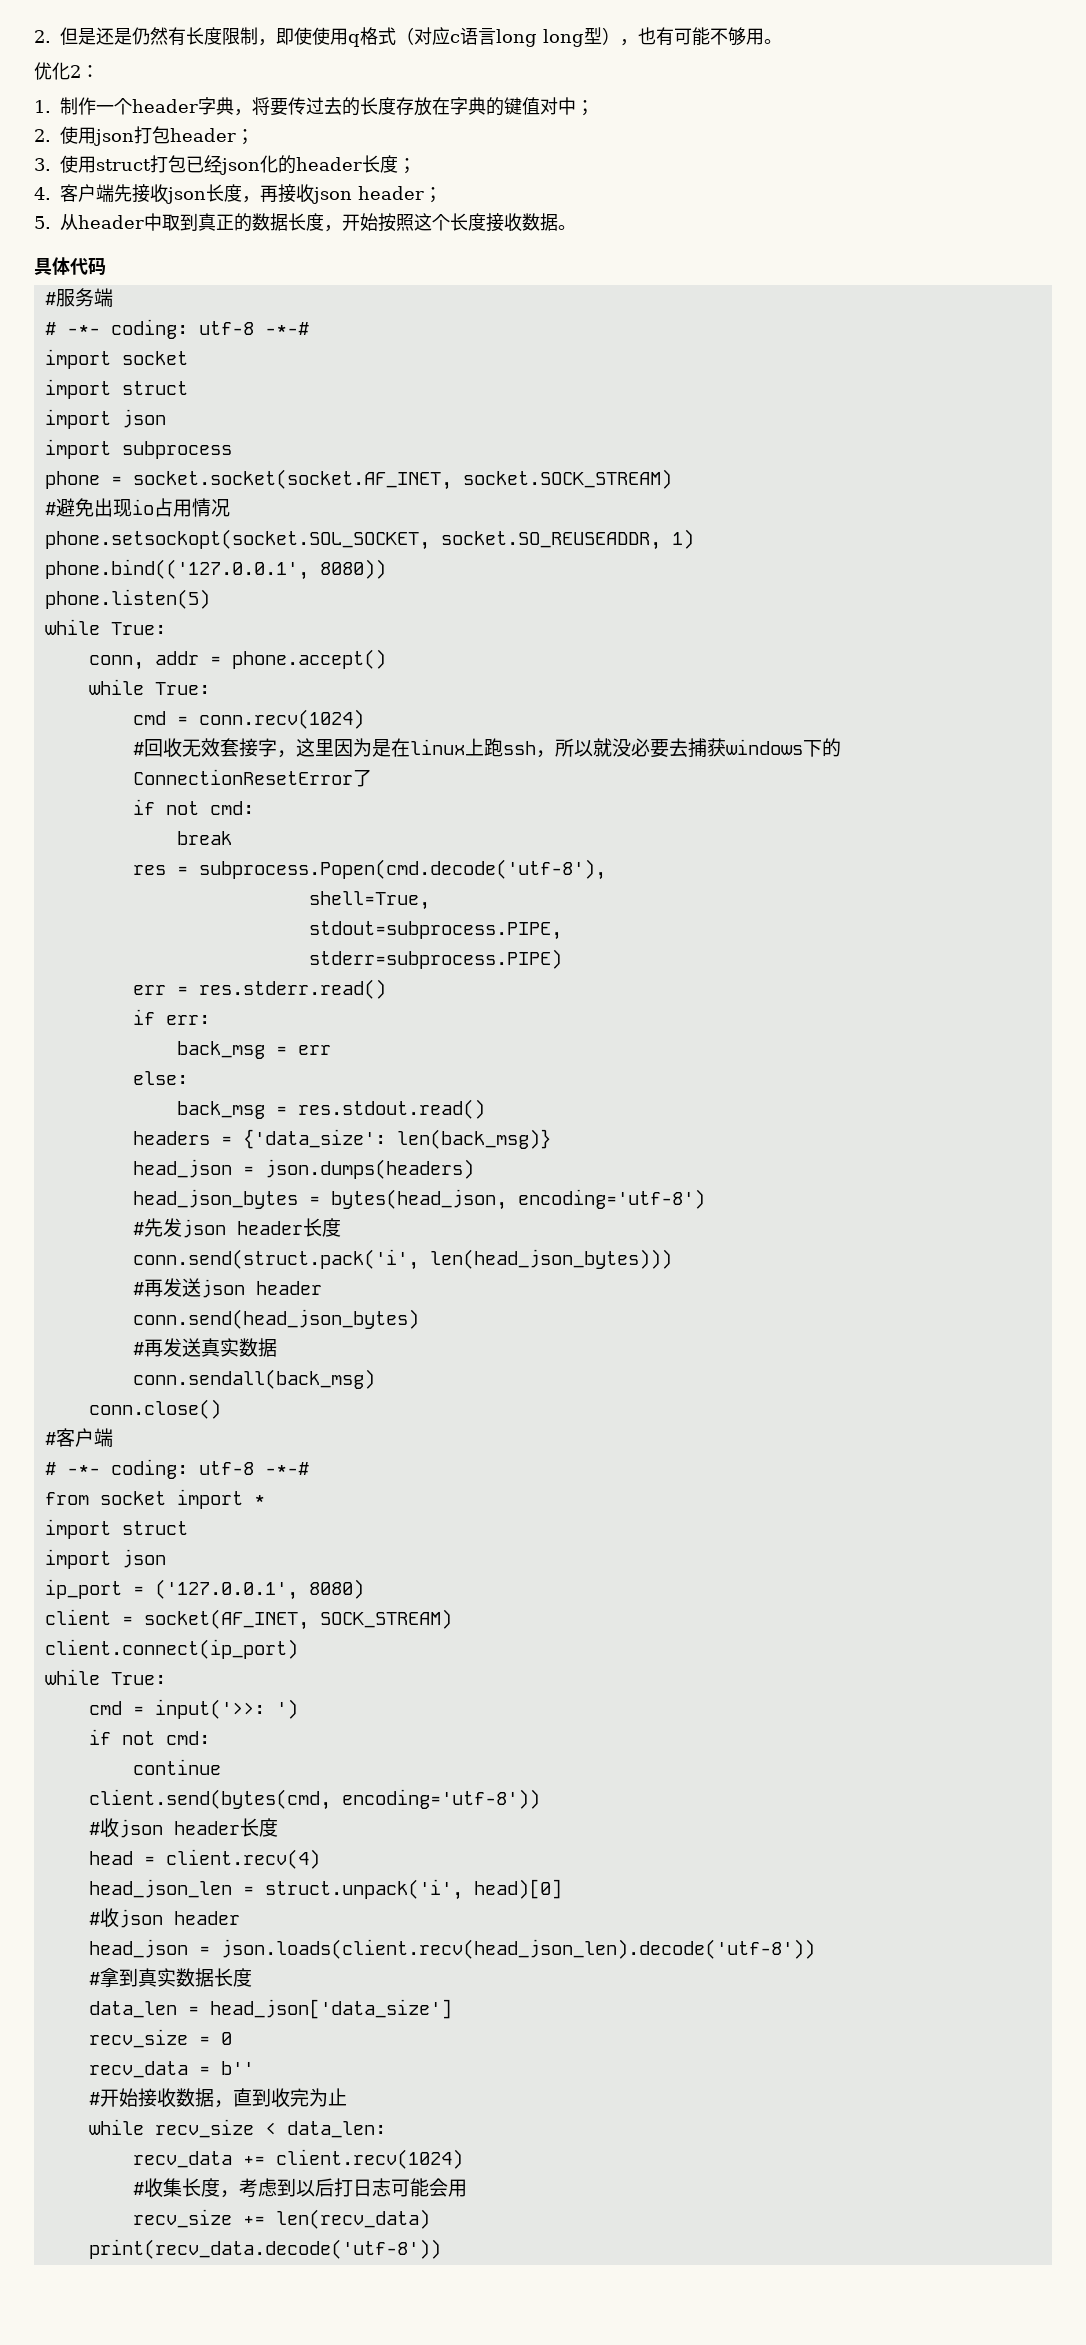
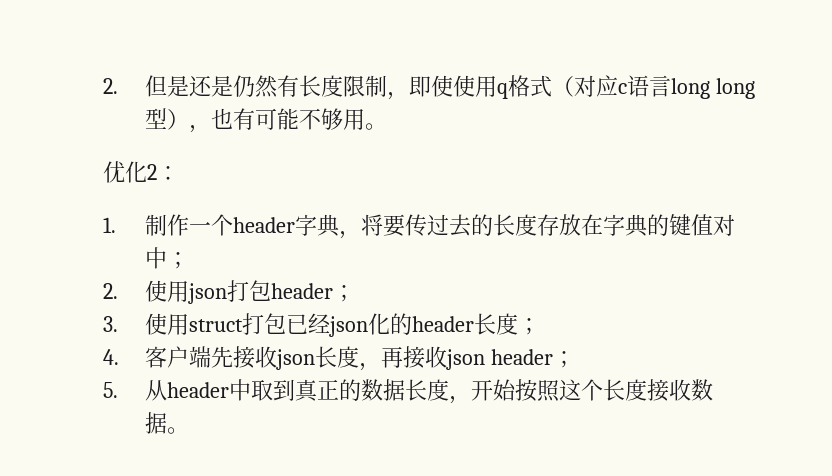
- 具体代码
- #服务端
- # -*- coding: utf-8 -*-#
- import socket
- import struct
- import json
- import subprocess
- phone = socket.socket(socket.AF_INET, socket.SOCK_STREAM)
- #避免出现io占用情况
- phone.setsockopt(socket.SOL_SOCKET, socket.SO_REUSEADDR, 1)
- phone.bind(('127.0.0.1', 8080))
- phone.listen(5)
- while True:
- conn, addr = phone.accept()
- while True:
- cmd = conn.recv(1024)
- #回收无效套接字，这里因为是在linux上跑ssh，所以就没必要去捕获windows下的ConnectionResetError了
- if not cmd:
- break
- res = subprocess.Popen(cmd.decode('utf-8'),
- shell=True,
- stdout=subprocess.PIPE,
- stderr=subprocess.PIPE)
- err = res.stderr.read()
- if err:
- back_msg = err
- else:
- back_msg = res.stdout.read()
- headers = {'data_size': len(back_msg)}
- head_json = json.dumps(headers)
- head_json_bytes = bytes(head_json, encoding='utf-8')
- #先发json header长度
- conn.send(struct.pack('i', len(head_json_bytes)))
- #再发送json header
- conn.send(head_json_bytes)
- #再发送真实数据
- conn.sendall(back_msg)
- conn.close()
- #客户端
- # -*- coding: utf-8 -*-#
- from socket import *
- import struct
- import json
- ip_port = ('127.0.0.1', 8080)
- client = socket(AF_INET, SOCK_STREAM)
- client.connect(ip_port)
- while True:
- cmd = input('>>: ')
- if not cmd:
- continue
- client.send(bytes(cmd, encoding='utf-8'))
- #收json header长度
- head = client.recv(4)
- head_json_len = struct.unpack('i', head)[0]
- #收json header
- head_json = json.loads(client.recv(head_json_len).decode('utf-8'))
- #拿到真实数据长度
- data_len = head_json['data_size']
- recv_size = 0
- recv_data = b''
- #开始接收数据，直到收完为止
- while recv_size < data_len:
- recv_data += client.recv(1024)
- #收集长度，考虑到以后打日志可能会用
- recv_size += len(recv_data)
- print(recv_data.decode('utf-8'))

